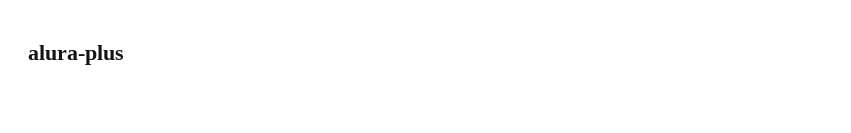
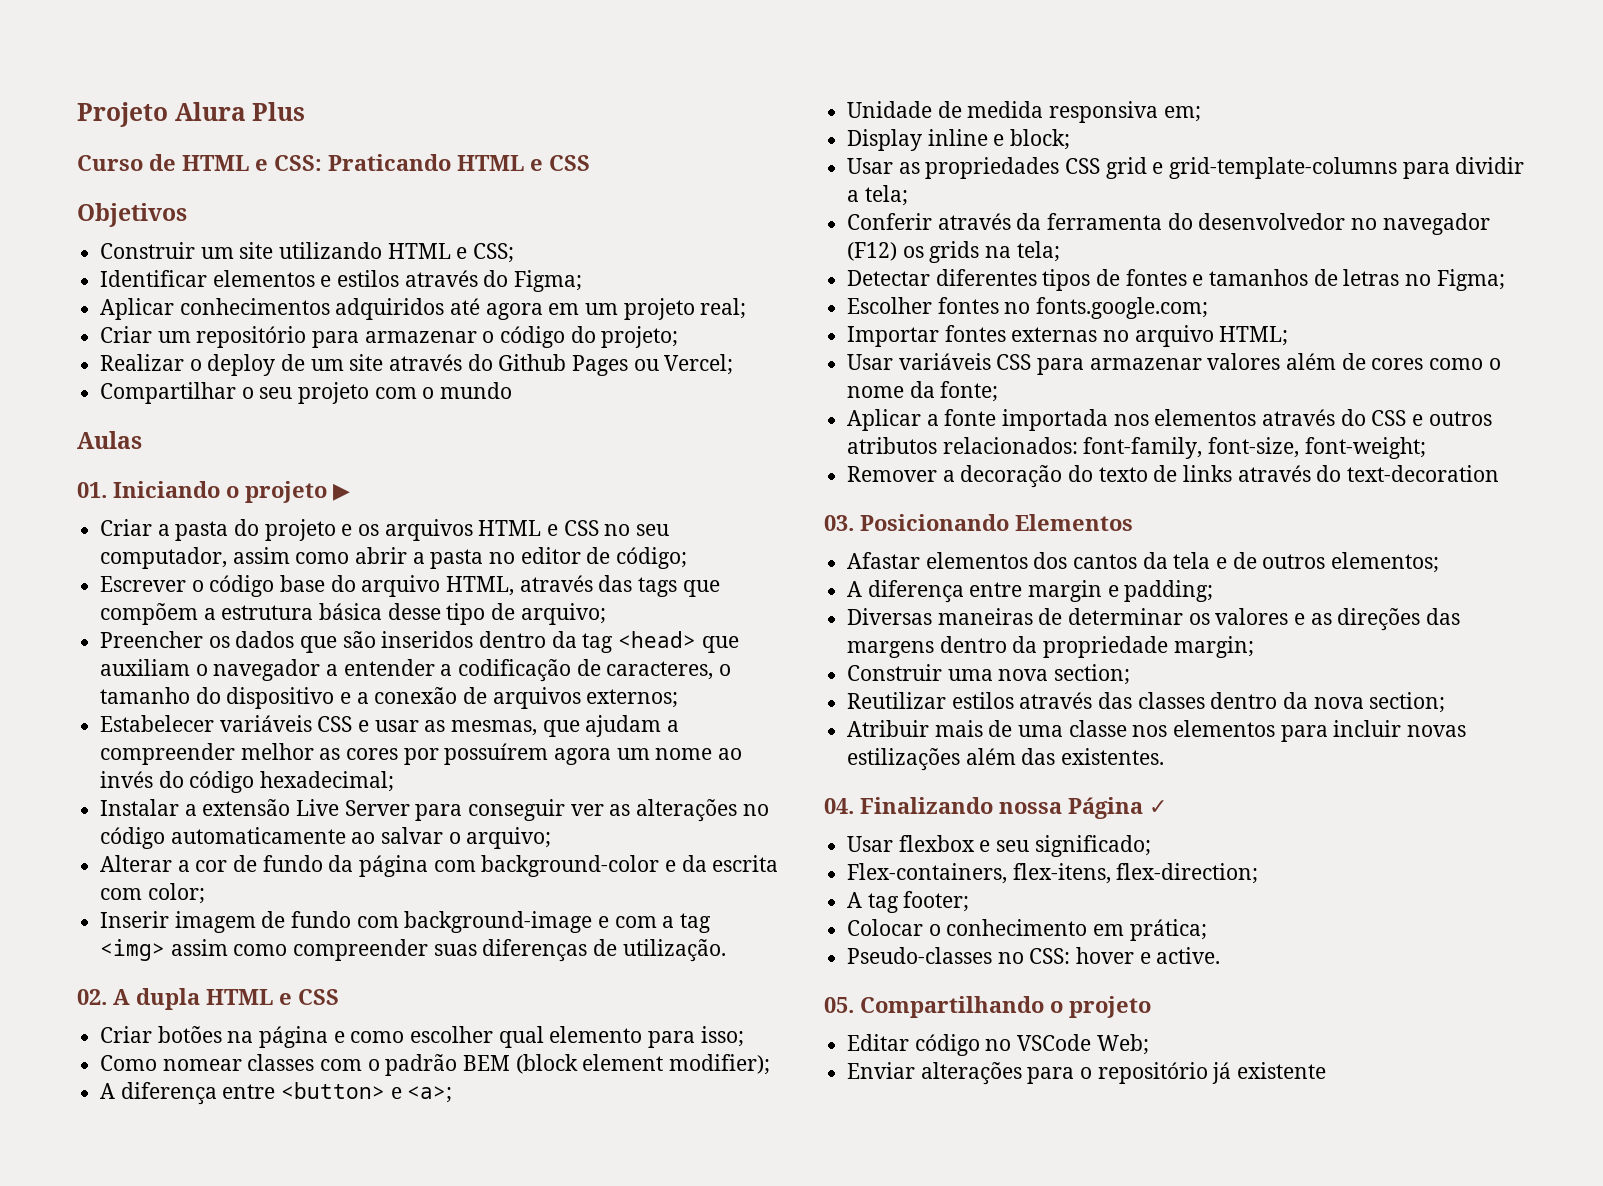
- alura-plus
+ Projeto Alura Plus
+ Curso de HTML e CSS: Praticando HTML e CSS
+ Objetivos
+ Construir um site utilizando HTML e CSS;
+ Identificar elementos e estilos através do Figma;
+ Aplicar conhecimentos adquiridos até agora em um projeto real;
+ Criar um repositório para armazenar o código do projeto;
+ Realizar o deploy de um site através do Github Pages ou Vercel;
+ Compartilhar o seu projeto com o mundo
+ Aulas
+ 01. Iniciando o projeto ▶
+ Criar a pasta do projeto e os arquivos HTML e CSS no seu computador, assim como abrir a pasta no editor de código;
+ Escrever o código base do arquivo HTML, através das tags que compõem a estrutura básica desse tipo de arquivo;
+ Preencher os dados que são inseridos dentro da tag <head> que auxiliam o navegador a entender a codificação de caracteres, o tamanho do dispositivo e a conexão de arquivos externos;
+ Estabelecer variáveis CSS e usar as mesmas, que ajudam a compreender melhor as cores por possuírem agora um nome ao invés do código hexadecimal;
+ Instalar a extensão Live Server para conseguir ver as alterações no código automaticamente ao salvar o arquivo;
+ Alterar a cor de fundo da página com background-color e da escrita com color;
+ Inserir imagem de fundo com background-image e com a tag <img> assim como compreender suas diferenças de utilização.
+ 02. A dupla HTML e CSS
+ Criar botões na página e como escolher qual elemento para isso;
+ Como nomear classes com o padrão BEM (block element modifier);
+ A diferença entre <button> e <a>;
+ Unidade de medida responsiva em;
+ Display inline e block;
+ Usar as propriedades CSS grid e grid-template-columns para dividir a tela;
+ Conferir através da ferramenta do desenvolvedor no navegador (F12) os grids na tela;
+ Detectar diferentes tipos de fontes e tamanhos de letras no Figma;
+ Escolher fontes no fonts.google.com;
+ Importar fontes externas no arquivo HTML;
+ Usar variáveis CSS para armazenar valores além de cores como o nome da fonte;
+ Aplicar a fonte importada nos elementos através do CSS e outros atributos relacionados: font-family, font-size, font-weight;
+ Remover a decoração do texto de links através do text-decoration
+ 03. Posicionando Elementos
+ Afastar elementos dos cantos da tela e de outros elementos;
+ A diferença entre margin e padding;
+ Diversas maneiras de determinar os valores e as direções das margens dentro da propriedade margin;
+ Construir uma nova section;
+ Reutilizar estilos através das classes dentro da nova section;
+ Atribuir mais de uma classe nos elementos para incluir novas estilizações além das existentes.
+ 04. Finalizando nossa Página ✓
+ Usar flexbox e seu significado;
+ Flex-containers, flex-itens, flex-direction;
+ A tag footer;
+ Colocar o conhecimento em prática;
+ Pseudo-classes no CSS: hover e active.
+ 05. Compartilhando o projeto
+ Editar código no VSCode Web;
+ Enviar alterações para o repositório já existente

